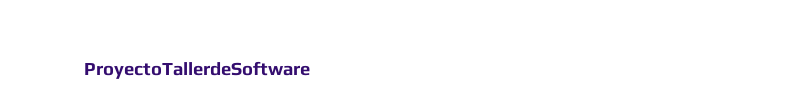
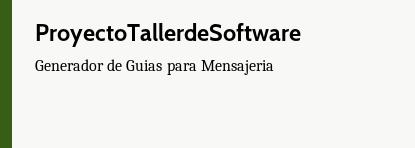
+ Generador de Guias para Mensajeria

